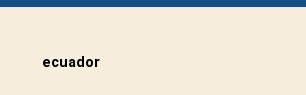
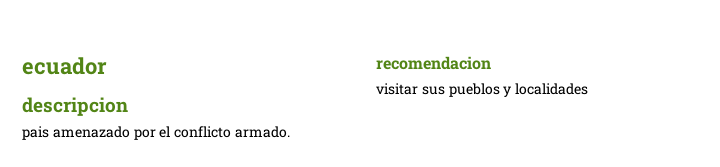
+ descripcion
+ pais amenazado por el conflicto armado.
+ recomendacion
+ visitar sus pueblos y localidades

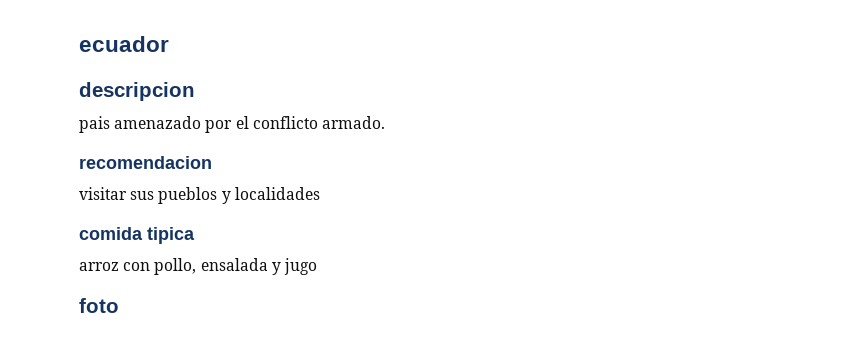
+ comida tipica
+ arroz con pollo, ensalada y jugo
+ foto

